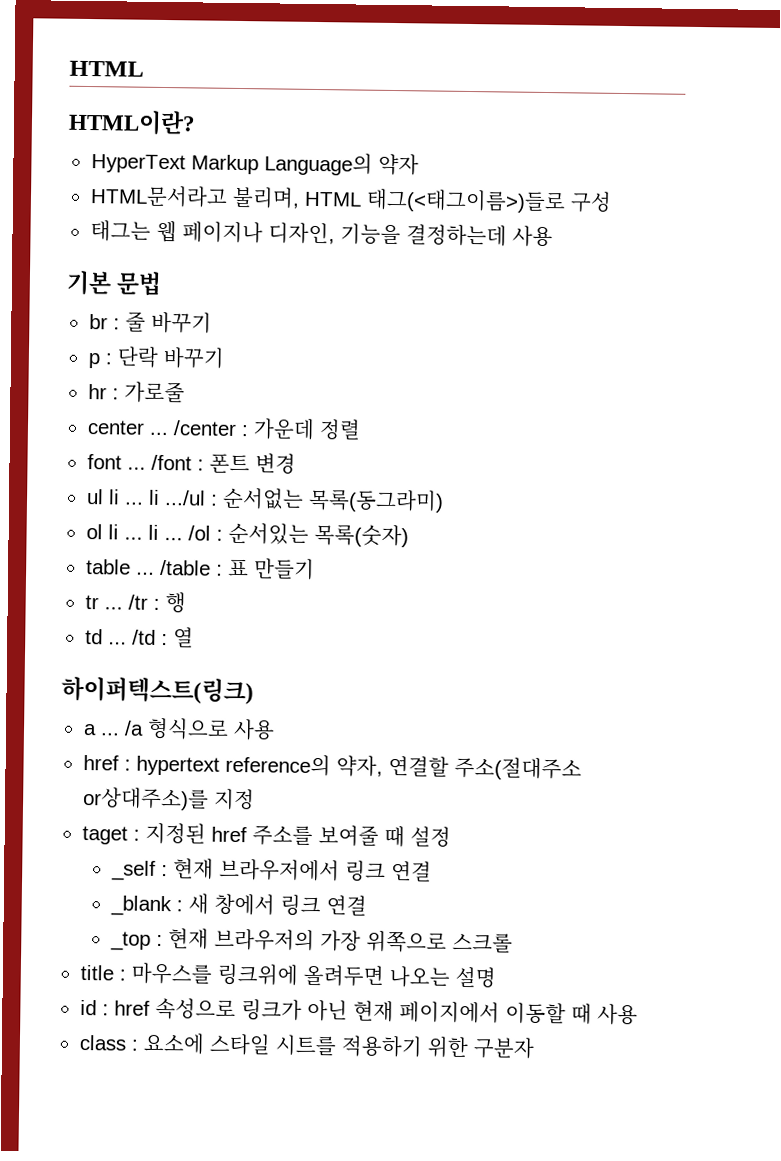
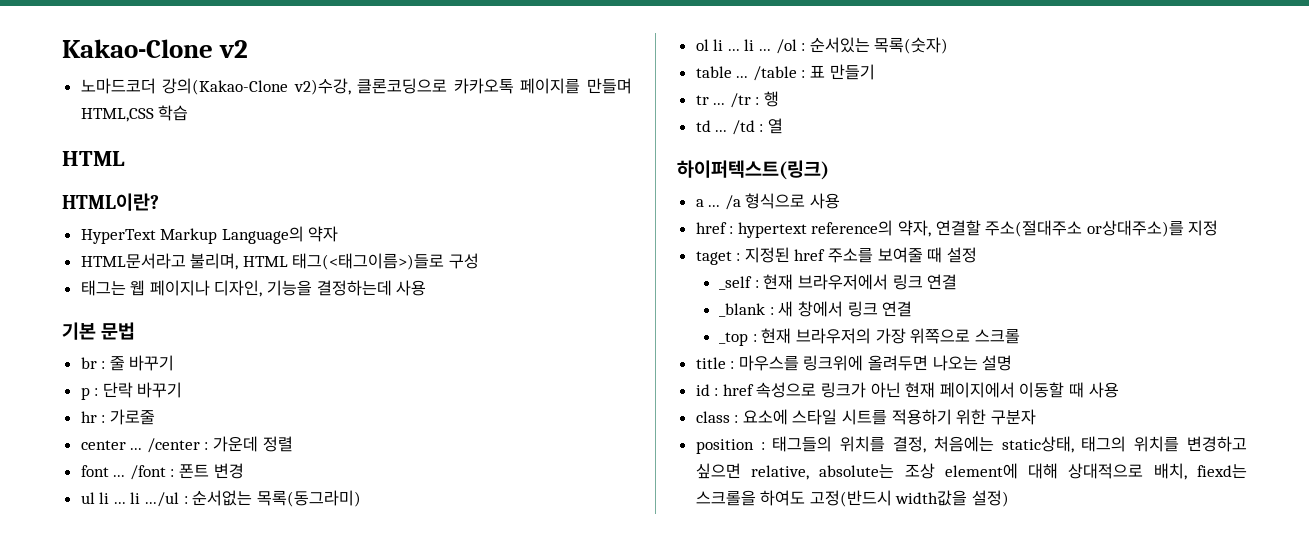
+ Kakao-Clone v2
+ 노마드코더 강의(Kakao-Clone v2)수강, 클론코딩으로 카카오톡 페이지를 만들며 HTML,CSS 학습
+ position : 태그들의 위치를 결정, 처음에는 static상태, 태그의 위치를 변경하고 싶으면 relative, absolute는 조상 element에 대해 상대적으로 배치, fiexd는 스크롤을 하여도 고정(반드시 width값을 설정)

